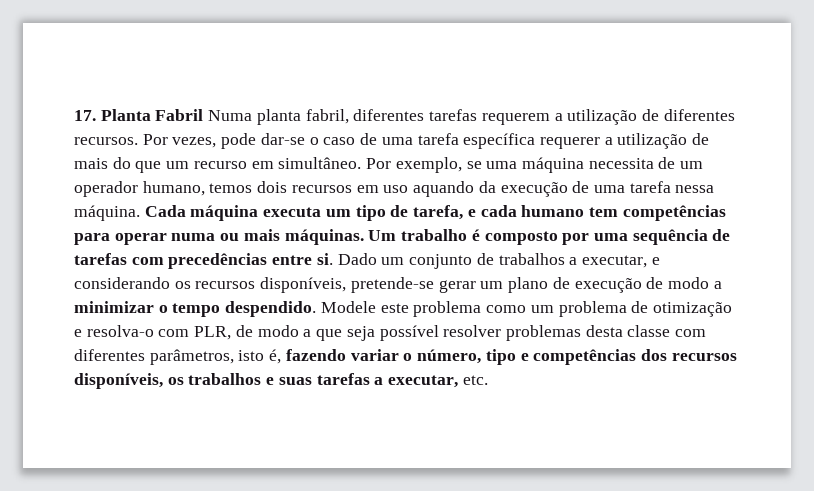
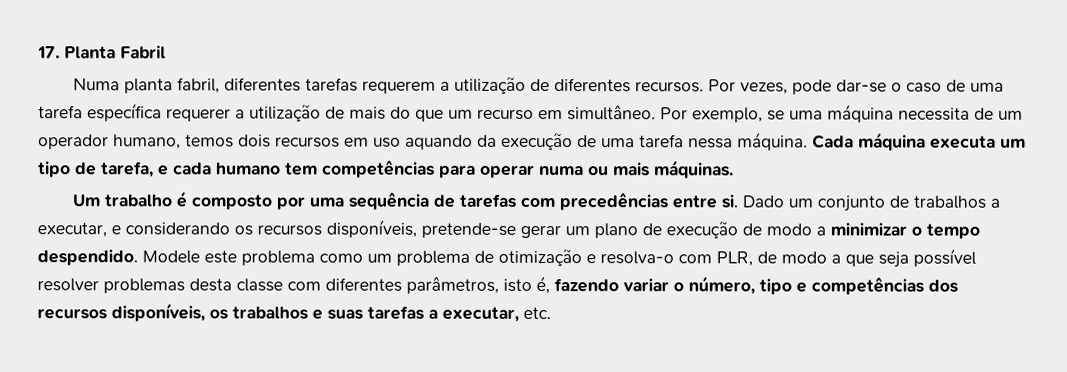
- 17. Planta Fabril Numa planta fabril, diferentes tarefas requerem a utilização de diferentes recursos.
+ 17. Planta Fabril
+ Numa planta fabril, diferentes tarefas requerem a utilização de diferentes recursos.
- Cada máquina executa um tipo de tarefa, e cada humano tem competências para operar numa ou mais máquinas. Um trabalho é composto por uma sequência de tarefas com precedências entre si.
+ Cada máquina executa um tipo de tarefa, e cada humano tem competências para operar numa ou mais máquinas.
+ Um trabalho é composto por uma sequência de tarefas com precedências entre si.

